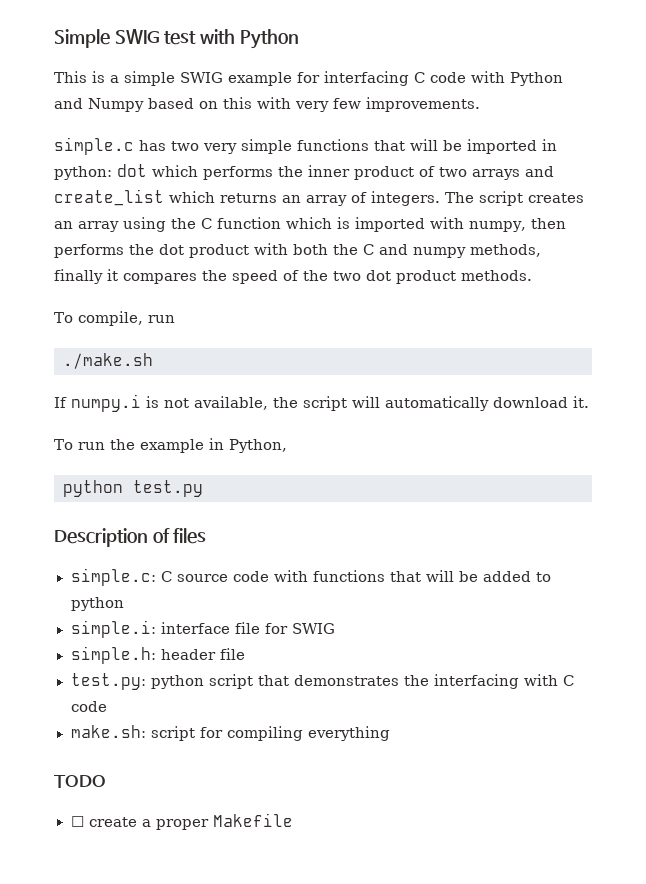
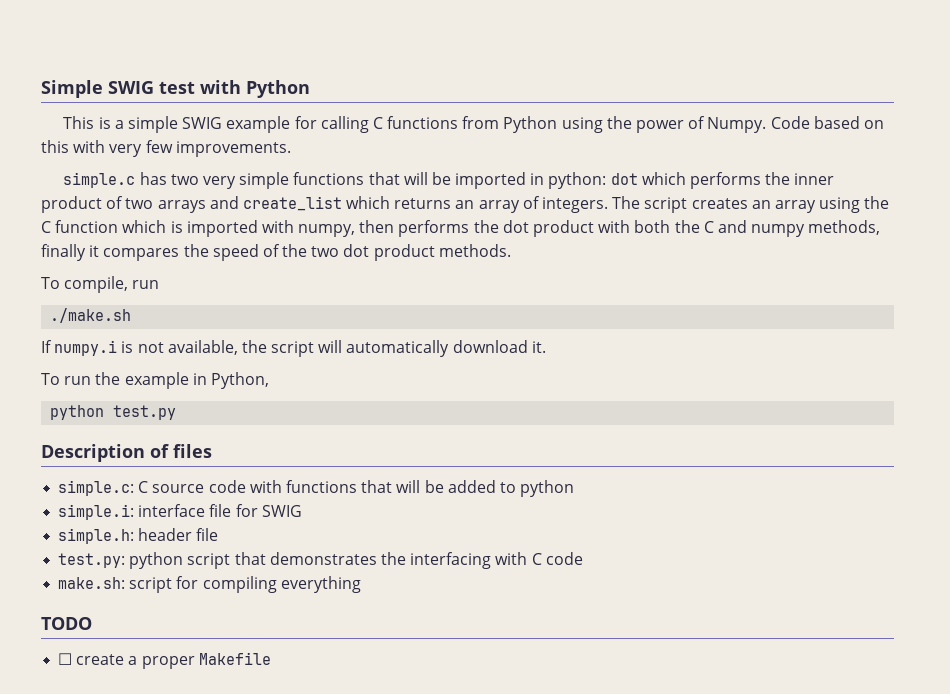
- This is a simple SWIG example for interfacing C code with Python and Numpy based on this with very few improvements.
+ This is a simple SWIG example for calling C functions from Python using the power of Numpy. Code based on this with very few improvements.

